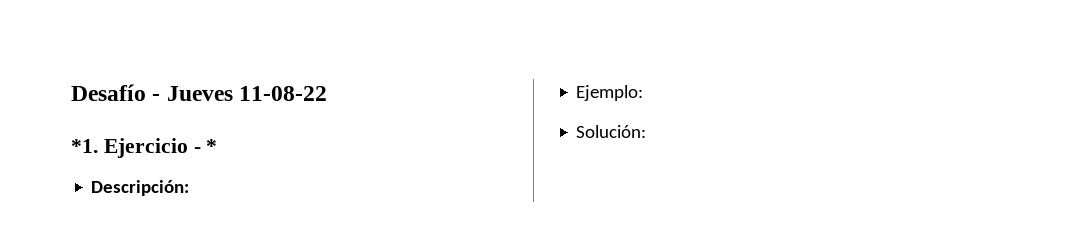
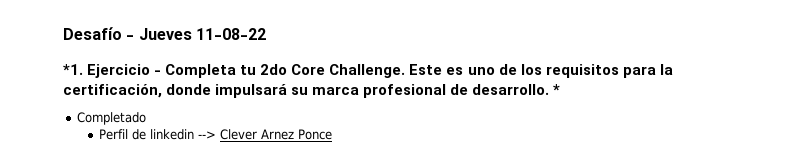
- Ejercicio - *
- Descripción:
- Ejemplo:
- Solución:
+ Ejercicio - Completa tu 2do Core Challenge. Este es uno de los requisitos para la certificación, donde impulsará su marca profesional de desarrollo. *
+ Completado
+ Perfil de linkedin --> Clever Arnez Ponce

